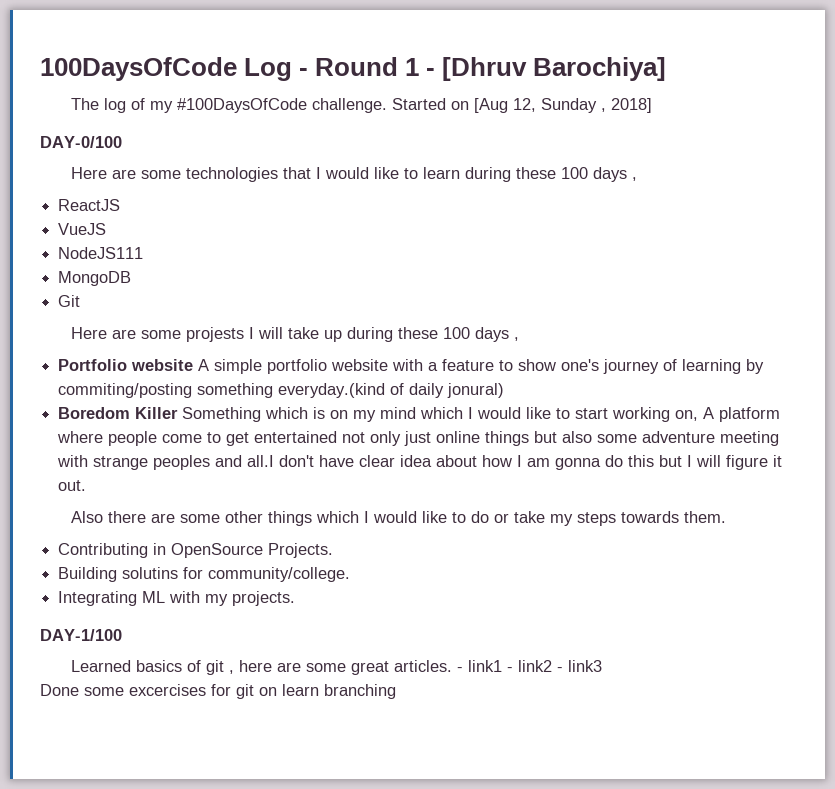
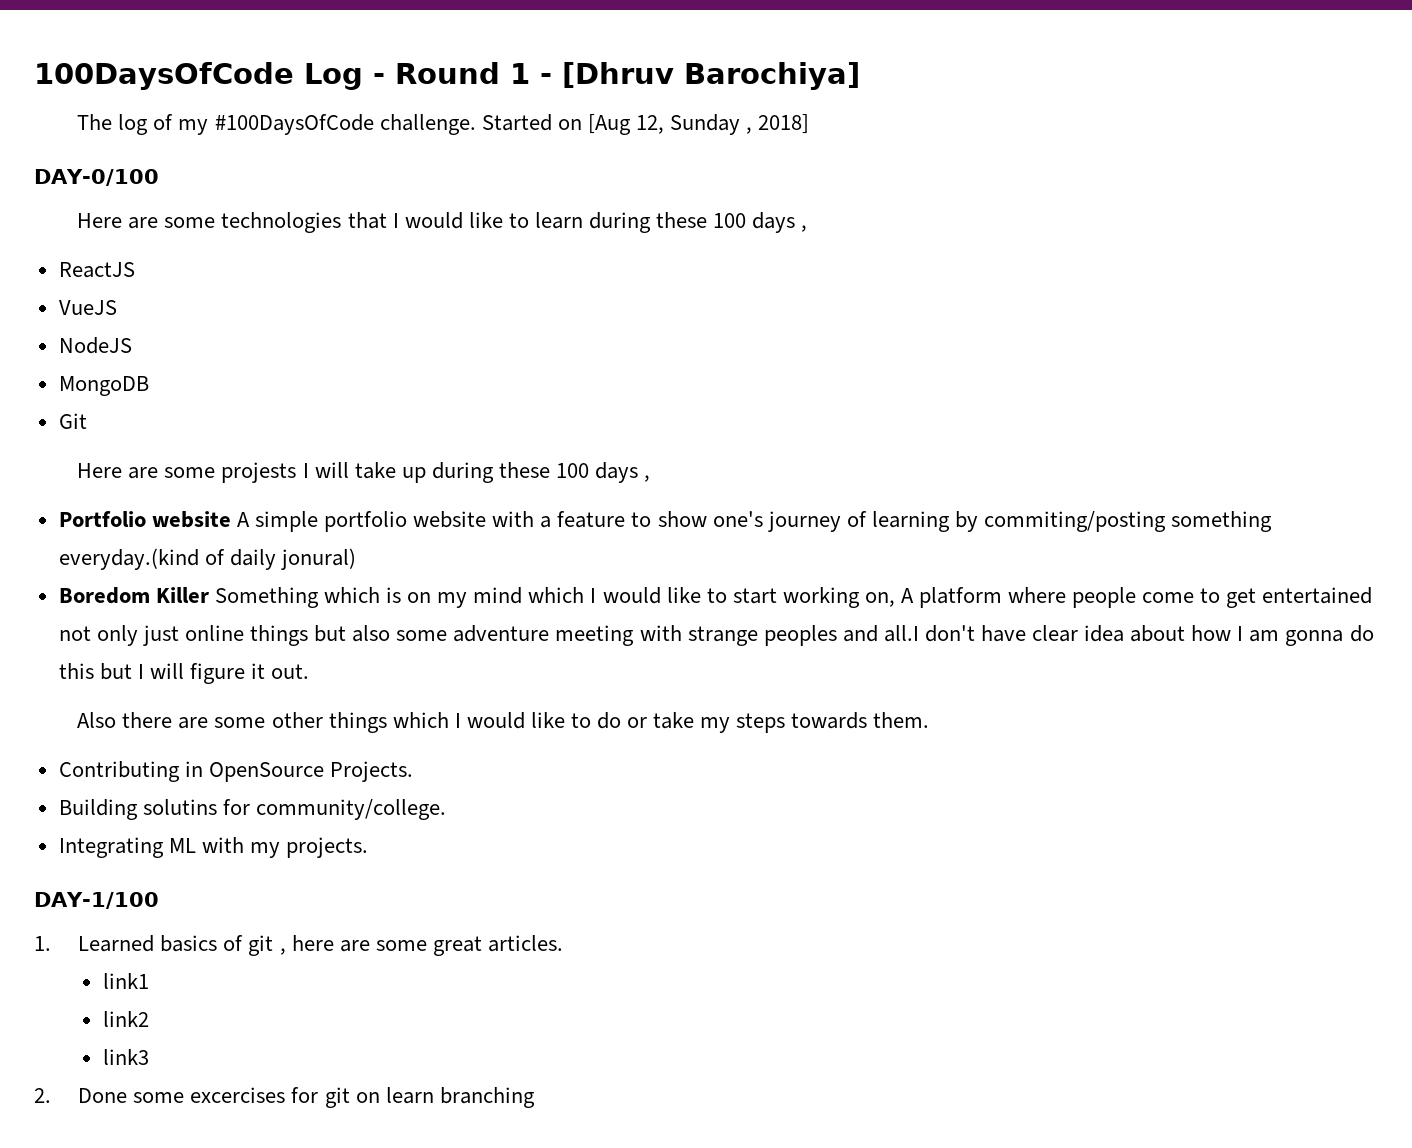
- NodeJS111
+ NodeJS
- Learned basics of git , here are some great articles. - link1 - link2 - link3
+ 1. Learned basics of git , here are some great articles.
+ link1
+ link2
+ link3
- Done some excercises for git on learn branching
+ 2. Done some excercises for git on learn branching

